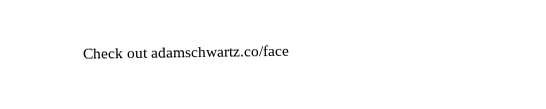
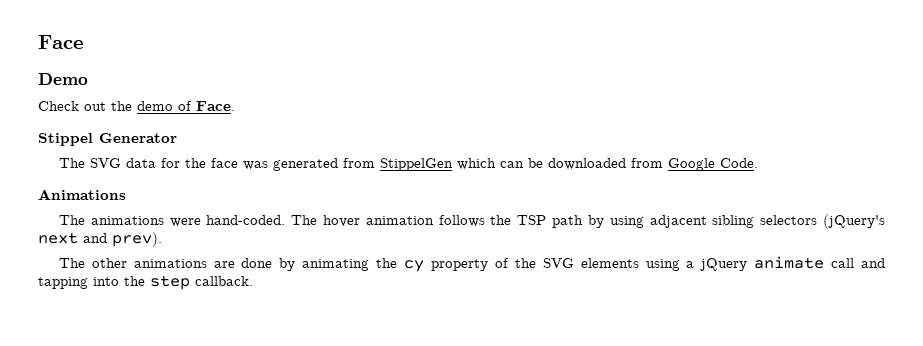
- Check out adamschwartz.co/face
+ Face
+ Demo
+ Check out the demo of Face.
+ Stippel Generator
+ The SVG data for the face was generated from StippelGen which can be downloaded from Google Code.
+ Animations
+ The animations were hand-coded. The hover animation follows the TSP path by using adjacent sibling selectors (jQuery's next and prev).
+ The other animations are done by animating the cy property of the SVG elements using a jQuery animate call and tapping into the step callback.

